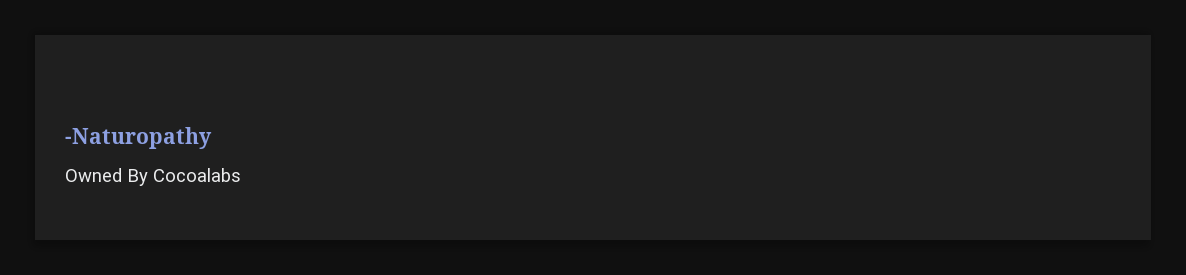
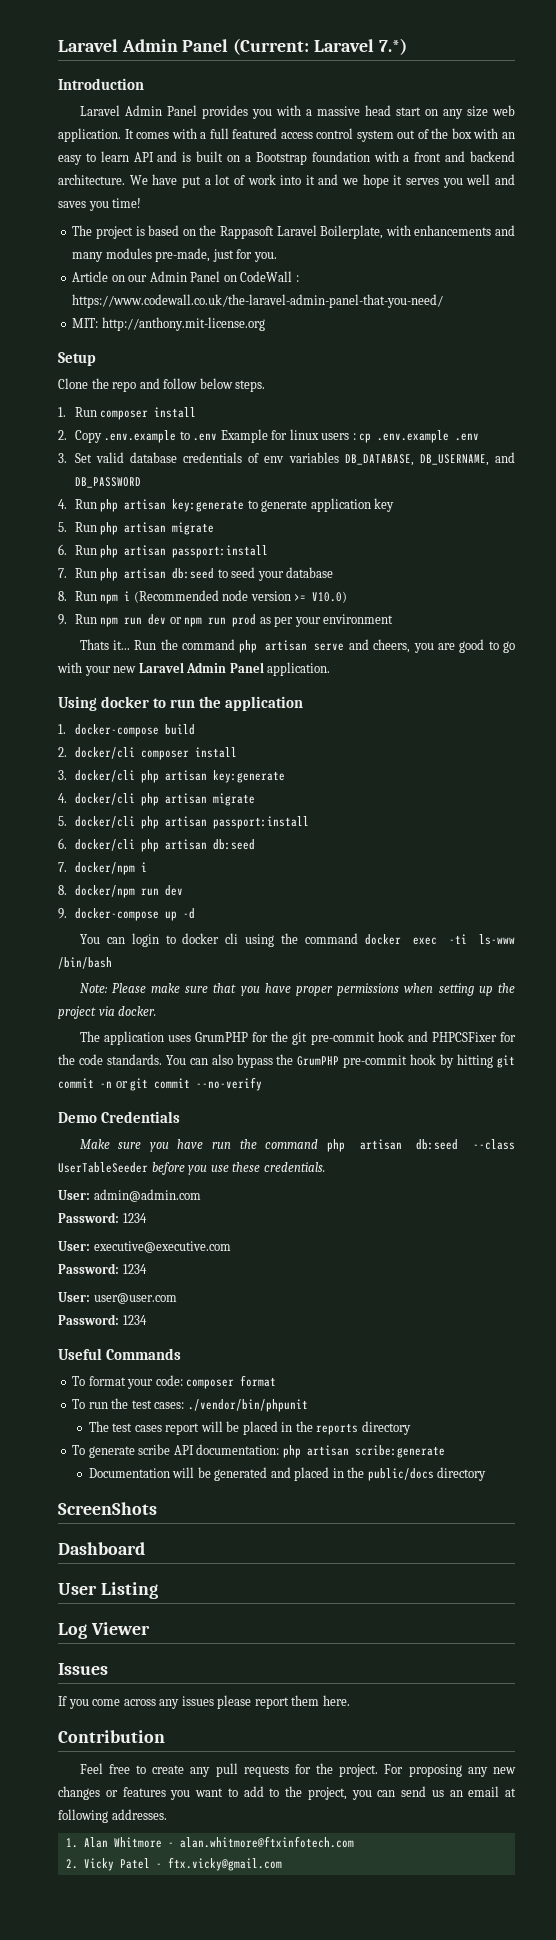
- -Naturopathy
- Owned By Cocoalabs
+ Laravel Admin Panel (Current: Laravel 7.*)
+ Introduction
+ Laravel Admin Panel provides you with a massive head start on any size web application. It comes with a full featured access control system out of the box with an easy to learn API and is built on a Bootstrap foundation with a front and backend architecture. We have put a lot of work into it and we hope it serves you well and saves you time!
+ The project is based on the Rappasoft Laravel Boilerplate, with enhancements and many modules pre-made, just for you.
+ Article on our Admin Panel on CodeWall : https://www.codewall.co.uk/the-laravel-admin-panel-that-you-need/
+ MIT: http://anthony.mit-license.org
+ Setup
+ Clone the repo and follow below steps.
+ 1. Run composer install
+ 2. Copy .env.example to .env Example for linux users : cp .env.example .env
+ 3. Set valid database credentials of env variables DB_DATABASE, DB_USERNAME, and DB_PASSWORD
+ 4. Run php artisan key:generate to generate application key
+ 5. Run php artisan migrate
+ 6. Run php artisan passport:install
+ 7. Run php artisan db:seed to seed your database
+ 8. Run npm i (Recommended node version >= V10.0)
+ 9. Run npm run dev or npm run prod as per your environment
+ Thats it... Run the command php artisan serve and cheers, you are good to go with your new Laravel Admin Panel application.
+ Using docker to run the application
+ 1. docker-compose build
+ 2. docker/cli composer install
+ 3. docker/cli php artisan key:generate
+ 4. docker/cli php artisan migrate
+ 5. docker/cli php artisan passport:install
+ 6. docker/cli php artisan db:seed
+ 7. docker/npm i
+ 8. docker/npm run dev
+ 9. docker-compose up -d
+ You can login to docker cli using the command docker exec -ti ls-www /bin/bash
+ Note: Please make sure that you have proper permissions when setting up the project via docker.
+ The application uses GrumPHP for the git pre-commit hook and PHPCSFixer for the code standards. You can also bypass the GrumPHP pre-commit hook by hitting git commit -n or git commit --no-verify
+ Demo Credentials
+ Make sure you have run the command php artisan db:seed --class UserTableSeeder before you use these credentials.
+ User: admin@admin.com
+ Password: 1234
+ User: executive@executive.com
+ Password: 1234
+ User: user@user.com
+ Password: 1234
+ Useful Commands
+ To format your code: composer format
+ To run the test cases: ./vendor/bin/phpunit
+ The test cases report will be placed in the reports directory
+ To generate scribe API documentation: php artisan scribe:generate
+ Documentation will be generated and placed in the public/docs directory
+ ScreenShots
+ Dashboard
+ User Listing
+ Log Viewer
+ Issues
+ If you come across any issues please report them here.
+ Contribution
+ Feel free to create any pull requests for the project. For proposing any new changes or features you want to add to the project, you can send us an email at following addresses.
+ 1. Alan Whitmore - alan.whitmore@ftxinfotech.com
+ 2. Vicky Patel - ftx.vicky@gmail.com

